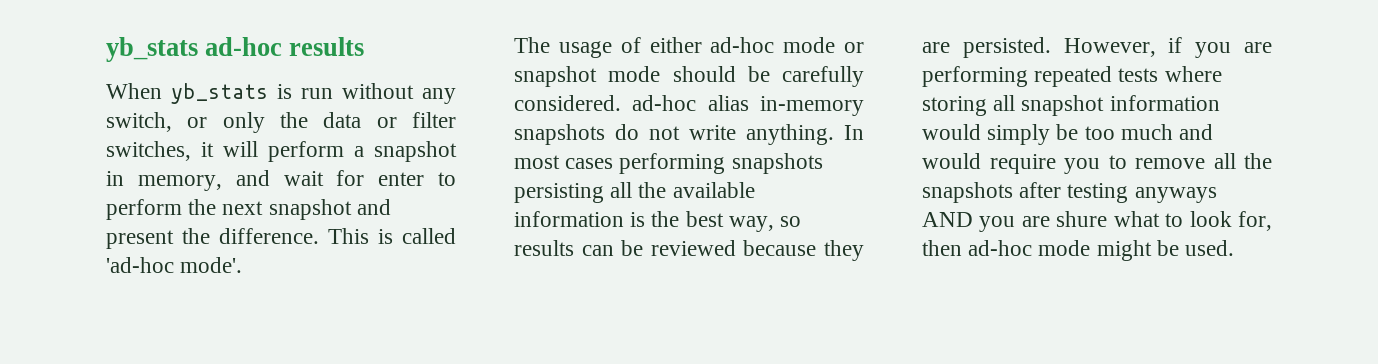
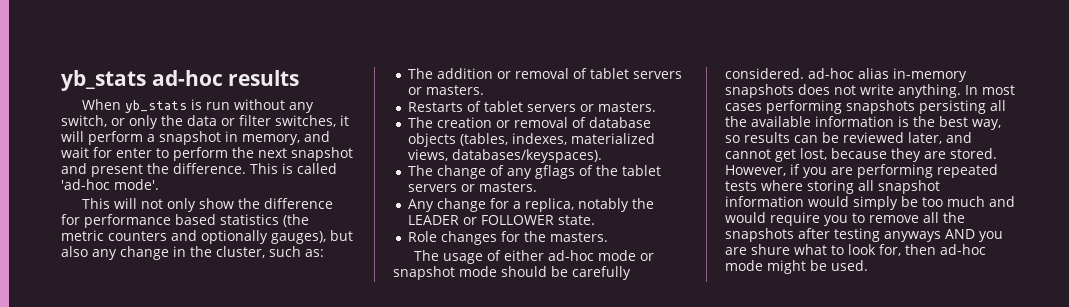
+ This will not only show the difference for performance based statistics (the metric counters and optionally gauges), but also any change in the cluster, such as:
+ The addition or removal of tablet servers or masters.
+ Restarts of tablet servers or masters.
+ The creation or removal of database objects (tables, indexes, materialized views, databases/keyspaces).
+ The change of any gflags of the tablet servers or masters.
+ Any change for a replica, notably the LEADER or FOLLOWER state.
+ Role changes for the masters.
- The usage of either ad-hoc mode or snapshot mode should be carefully considered. ad-hoc alias in-memory snapshots do not write anything.
+ The usage of either ad-hoc mode or snapshot mode should be carefully considered. ad-hoc alias in-memory snapshots does not write anything.
- In most cases performing snapshots persisting all the available information is the best way, so results can be reviewed because they are persisted.
+ In most cases performing snapshots persisting all the available information is the best way, so results can be reviewed later, and cannot get lost, because they are stored.

